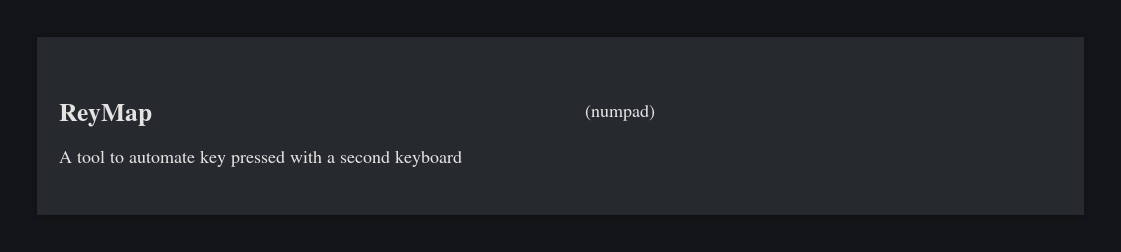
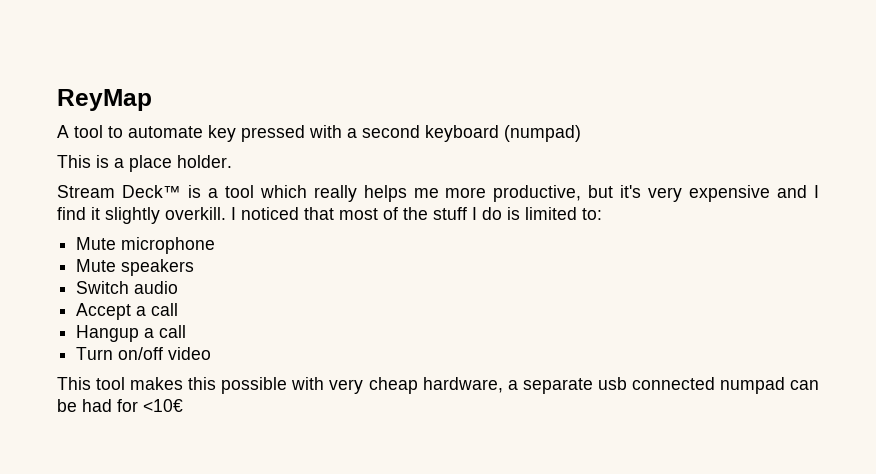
+ This is a place holder.
+ Stream Deck™ is a tool which really helps me more productive, but it's very expensive and I find it slightly overkill. I noticed that most of the stuff I do is limited to:
+ Mute microphone
+ Mute speakers
+ Switch audio
+ Accept a call
+ Hangup a call
+ Turn on/off video
+ This tool makes this possible with very cheap hardware, a separate usb connected numpad can be had for <10€

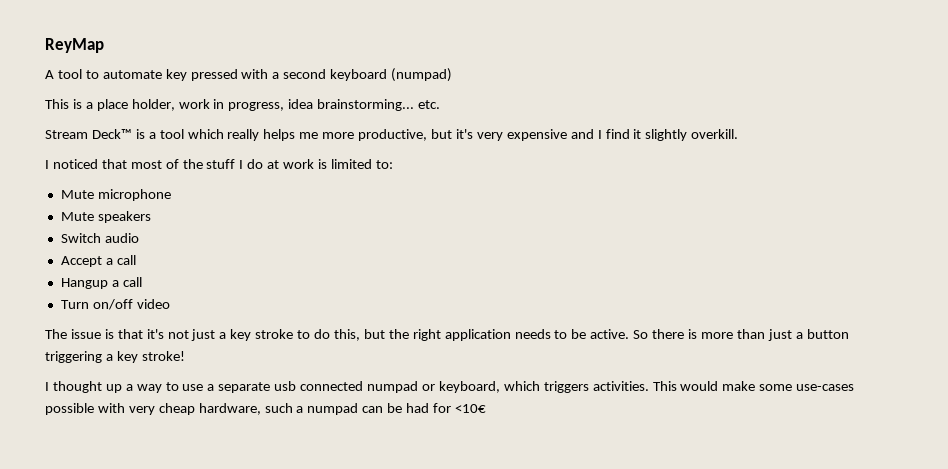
- This is a place holder.
+ This is a place holder, work in progress, idea brainstorming... etc.
- Stream Deck™ is a tool which really helps me more productive, but it's very expensive and I find it slightly overkill. I noticed that most of the stuff I do is limited to:
+ Stream Deck™ is a tool which really helps me more productive, but it's very expensive and I find it slightly overkill.
+ I noticed that most of the stuff I do at work is limited to:
- This tool makes this possible with very cheap hardware, a separate usb connected numpad can be had for <10€
+ The issue is that it's not just a key stroke to do this, but the right application needs to be active. So there is more than just a button triggering a key stroke!
+ I thought up a way to use a separate usb connected numpad or keyboard, which triggers activities. This would make some use-cases possible with very cheap hardware, such a numpad can be had for <10€

